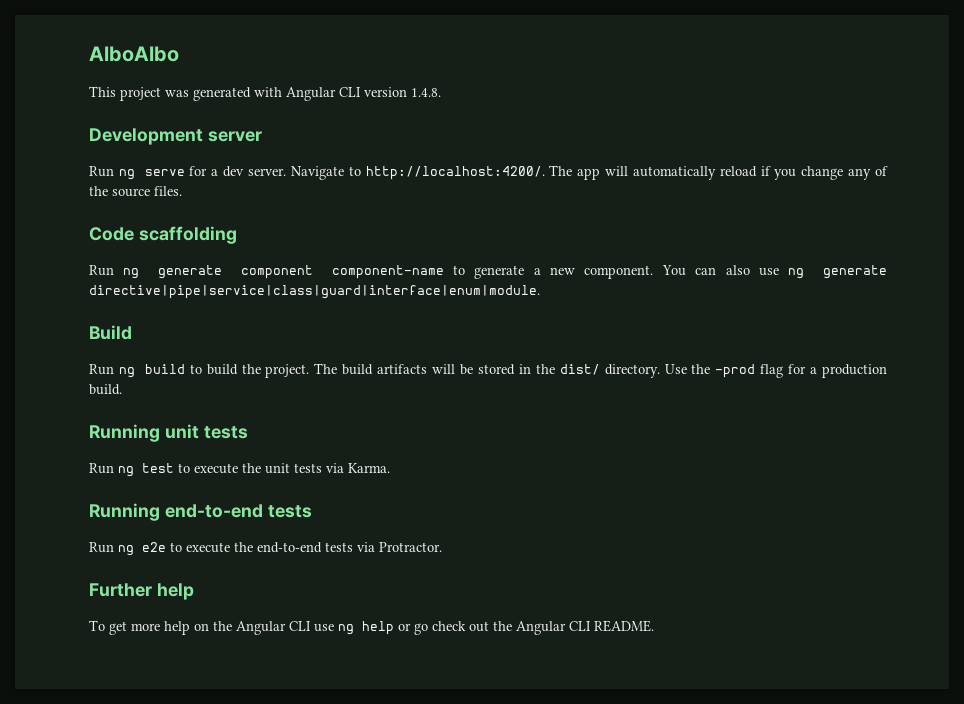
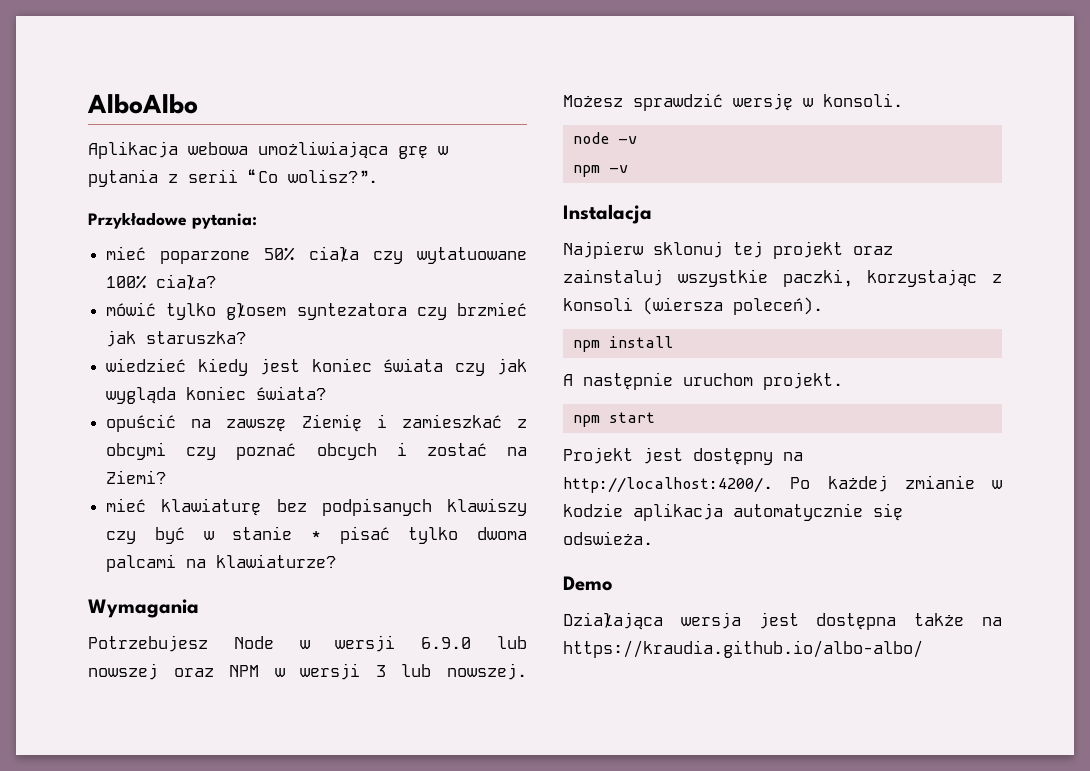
- This project was generated with Angular CLI version 1.4.8.
- Development server
- Run ng serve for a dev server. Navigate to http://localhost:4200/. The app will automatically reload if you change any of the source files.
- Code scaffolding
- Run ng generate component component-name to generate a new component. You can also use ng generate directive|pipe|service|class|guard|interface|enum|module.
- Build
- Run ng build to build the project. The build artifacts will be stored in the dist/ directory. Use the -prod flag for a production build.
- Running unit tests
- Run ng test to execute the unit tests via Karma.
- Running end-to-end tests
- Run ng e2e to execute the end-to-end tests via Protractor.
- Further help
- To get more help on the Angular CLI use ng help or go check out the Angular CLI README.
+ Aplikacja webowa umożliwiająca grę w pytania z serii “Co wolisz?”.
+ Przykładowe pytania:
+ mieć poparzone 50% ciała czy wytatuowane 100% ciała?
+ mówić tylko głosem syntezatora czy brzmieć jak staruszka?
+ wiedzieć kiedy jest koniec świata czy jak wygląda koniec świata?
+ opuścić na zawszę Ziemię i zamieszkać z obcymi czy poznać obcych i zostać na Ziemi?
+ mieć klawiaturę bez podpisanych klawiszy czy być w stanie * pisać tylko dwoma palcami na klawiaturze?
+ Wymagania
+ Potrzebujesz Node w wersji 6.9.0 lub nowszej oraz NPM w wersji 3 lub nowszej. Możesz sprawdzić wersję w konsoli.
+ node -v
+ npm -v
+ Instalacja
+ Najpierw sklonuj tej projekt oraz zainstaluj wszystkie paczki, korzystając z konsoli (wiersza poleceń).
+ npm install
+ A następnie uruchom projekt.
+ npm start
+ Projekt jest dostępny na http://localhost:4200/. Po każdej zmianie w kodzie aplikacja automatycznie się odswieża.
+ Demo
+ Działająca wersja jest dostępna także na https://kraudia.github.io/albo-albo/

